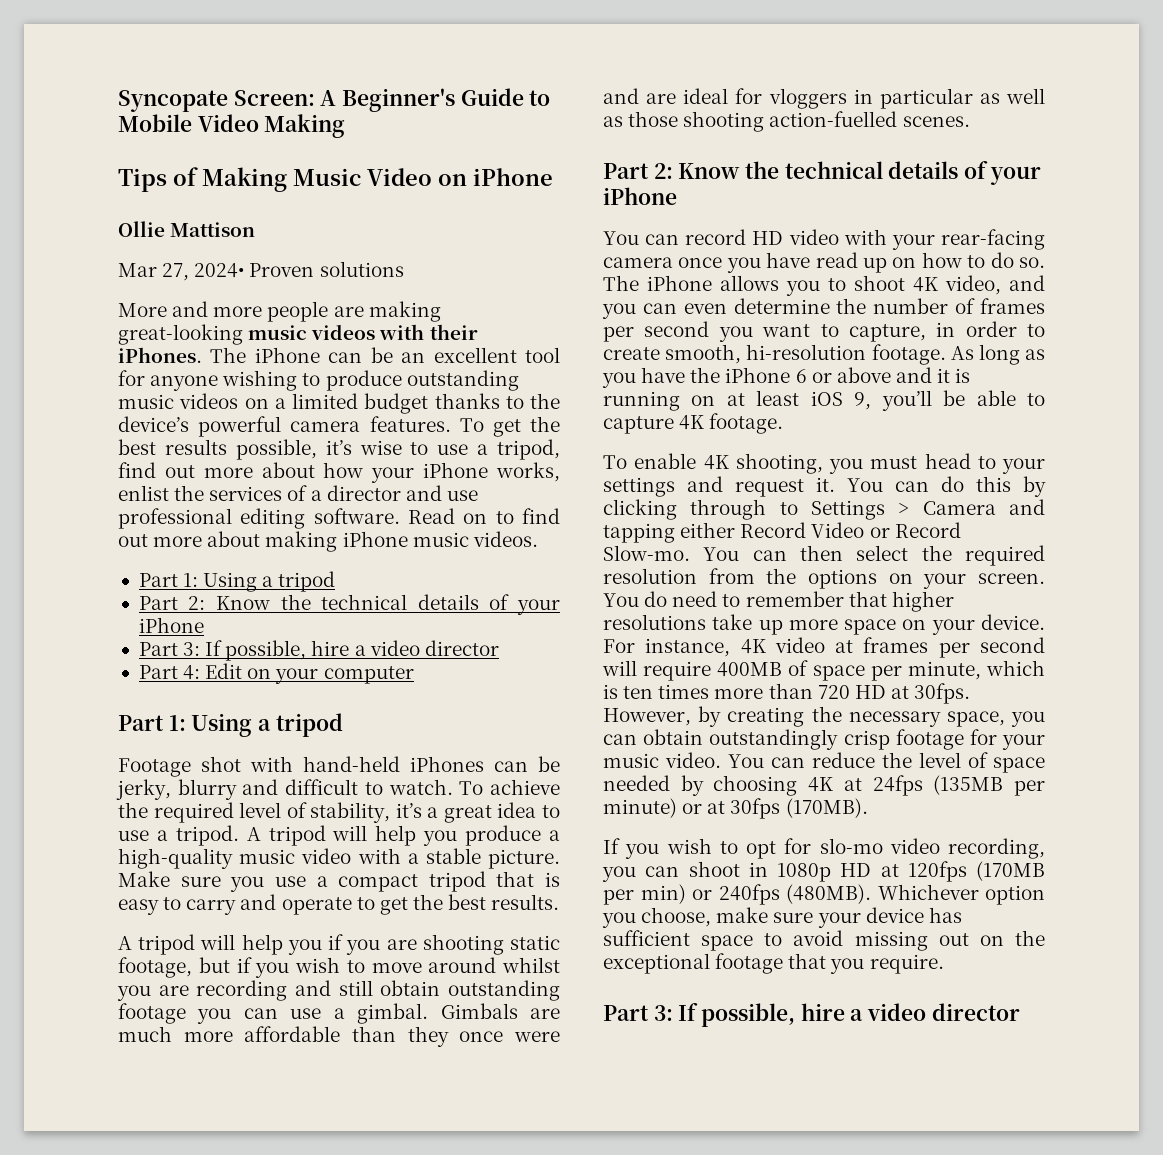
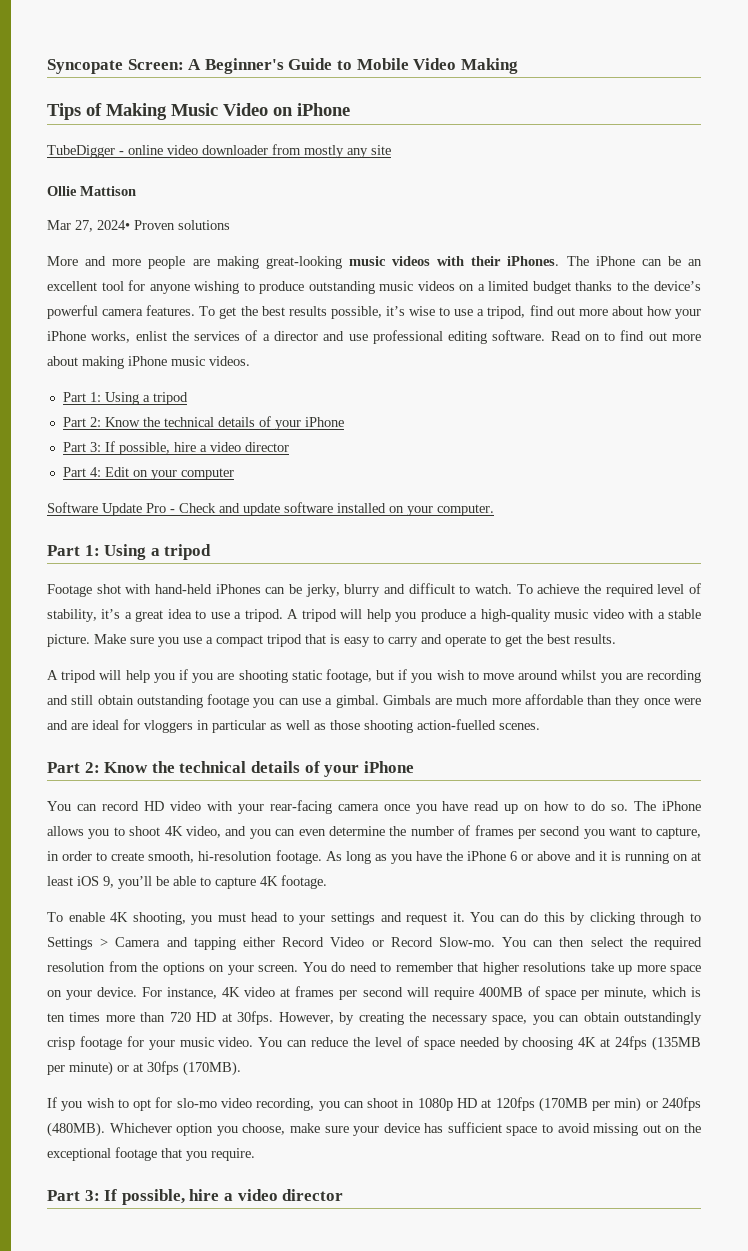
+ TubeDigger - online video downloader from mostly any site
+ Software Update Pro - Check and update software installed on your computer.

